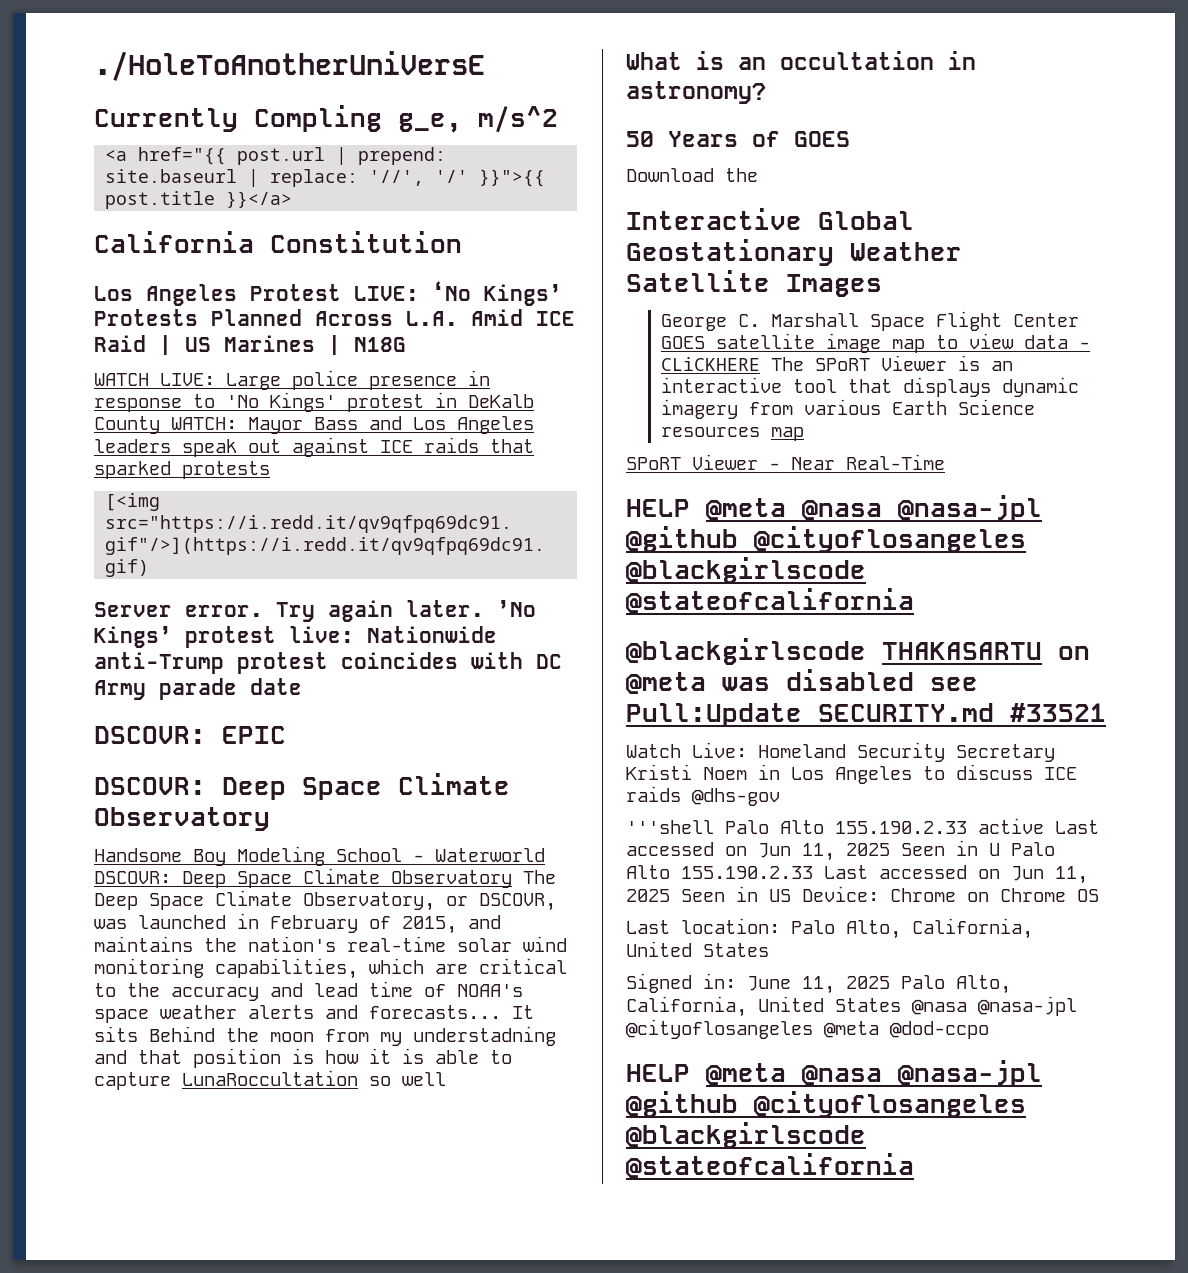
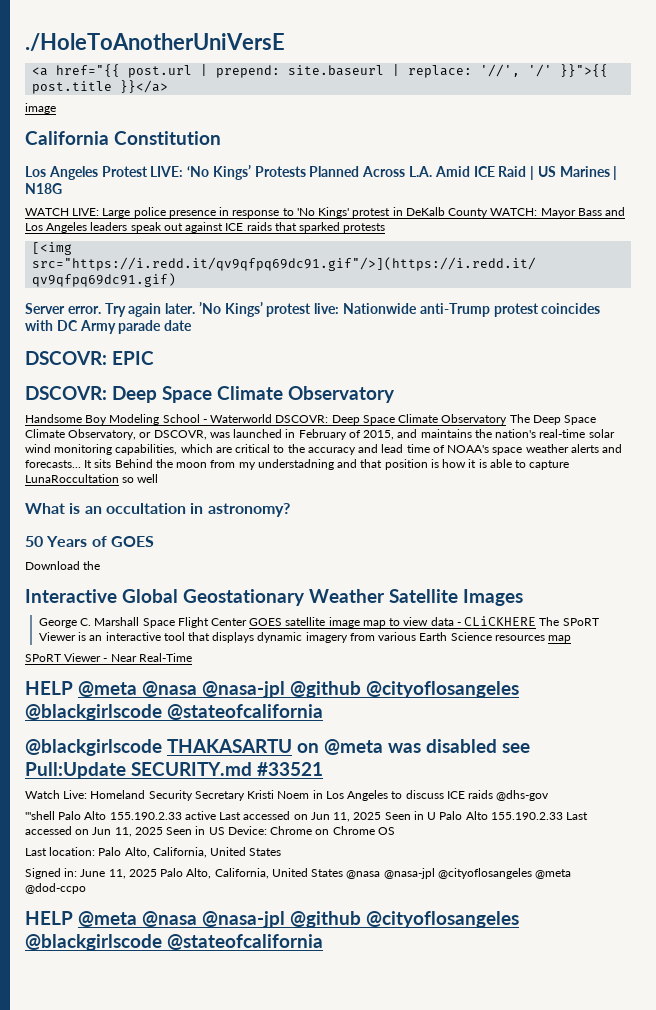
- Currently Compling g_e, m/s^2
  <a href="{{ post.url | prepend: site.baseurl | replace: '//', '/' }}">{{ post.title }}</a>
+ image

